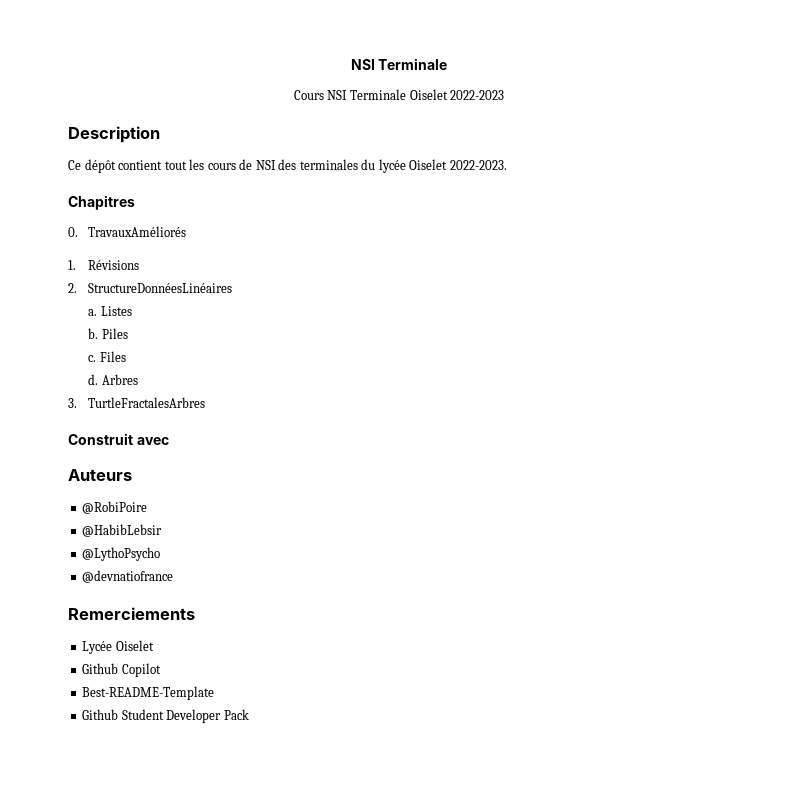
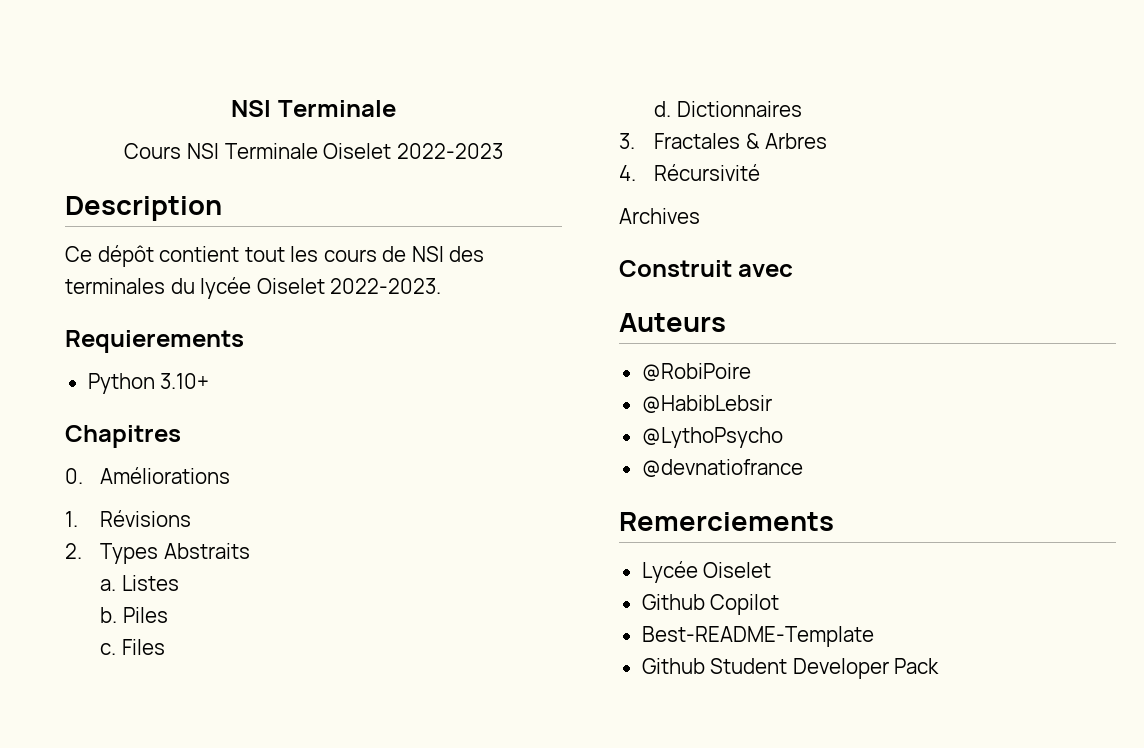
+ Requierements
+ Python 3.10+
- 0. TravauxAméliorés
+ 0. Améliorations
- 2. StructureDonnéesLinéaires
+ 2. Types Abstraits
- Arbres
- 3. TurtleFractalesArbres
+ Dictionnaires
+ 3. Fractales & Arbres
+ 4. Récursivité
+ Archives

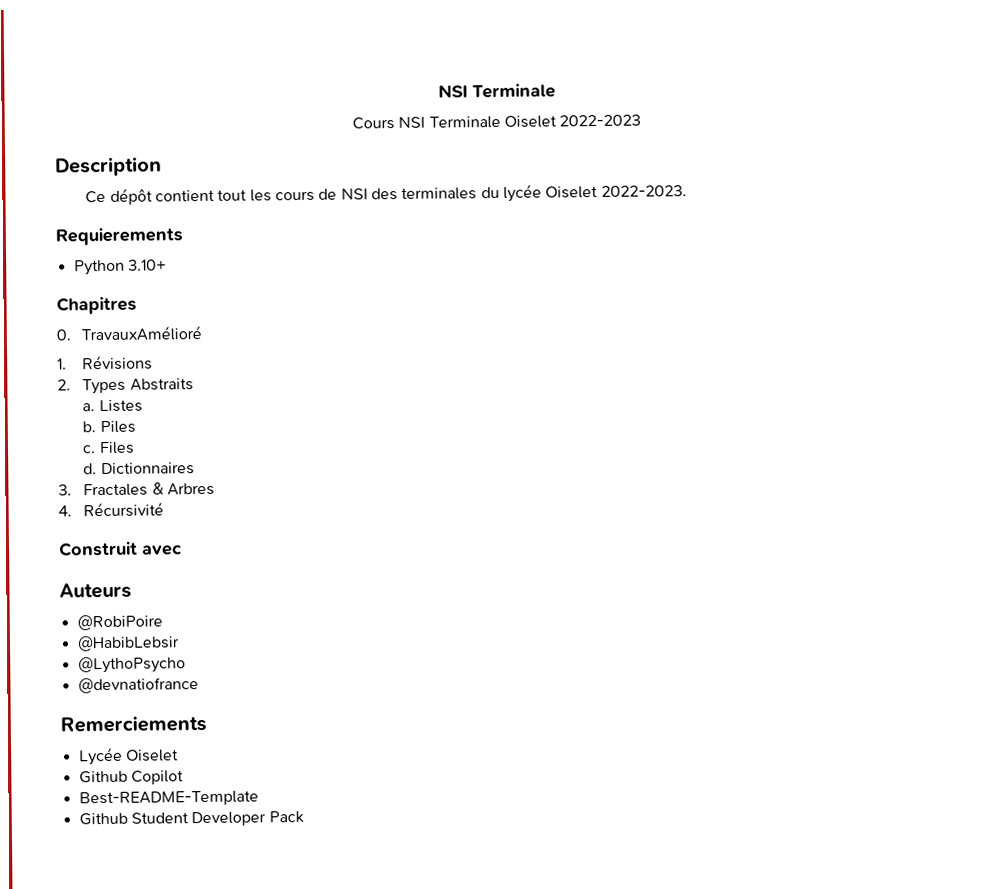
- 0. Améliorations
+ 0. TravauxAmélioré
- Archives

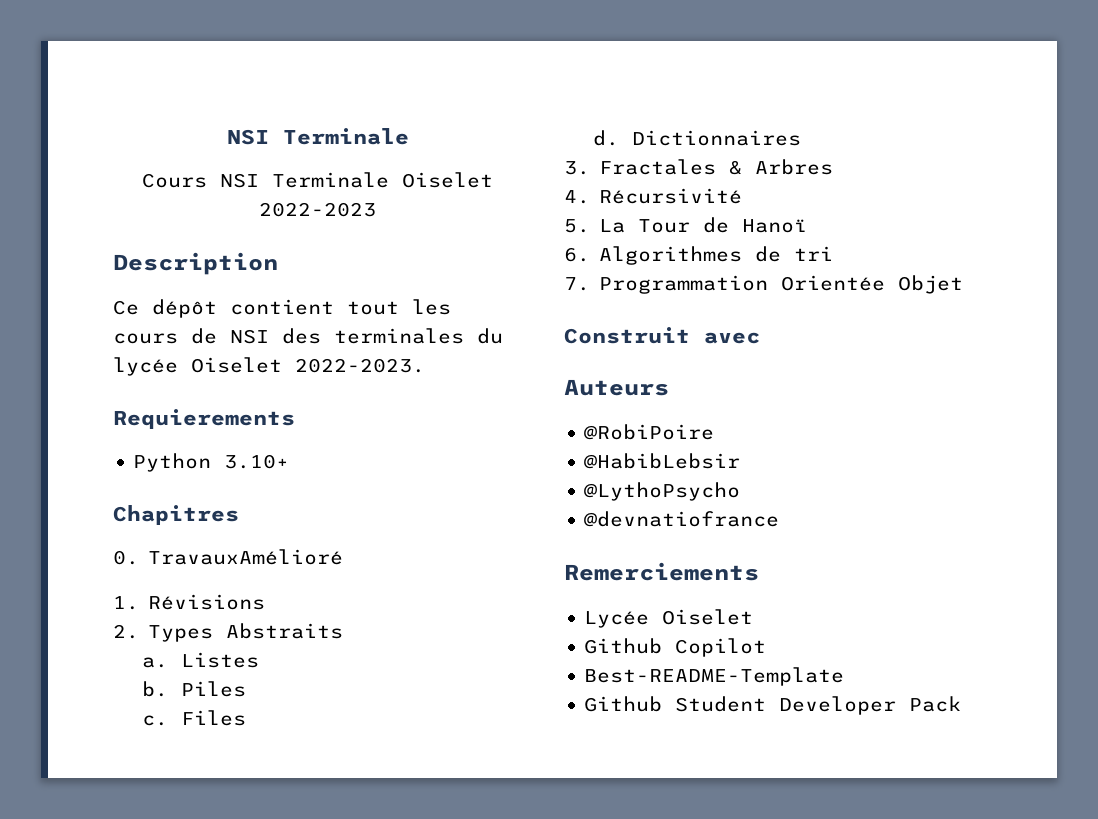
+ 5. La Tour de Hanoï
+ 6. Algorithmes de tri
+ 7. Programmation Orientée Objet

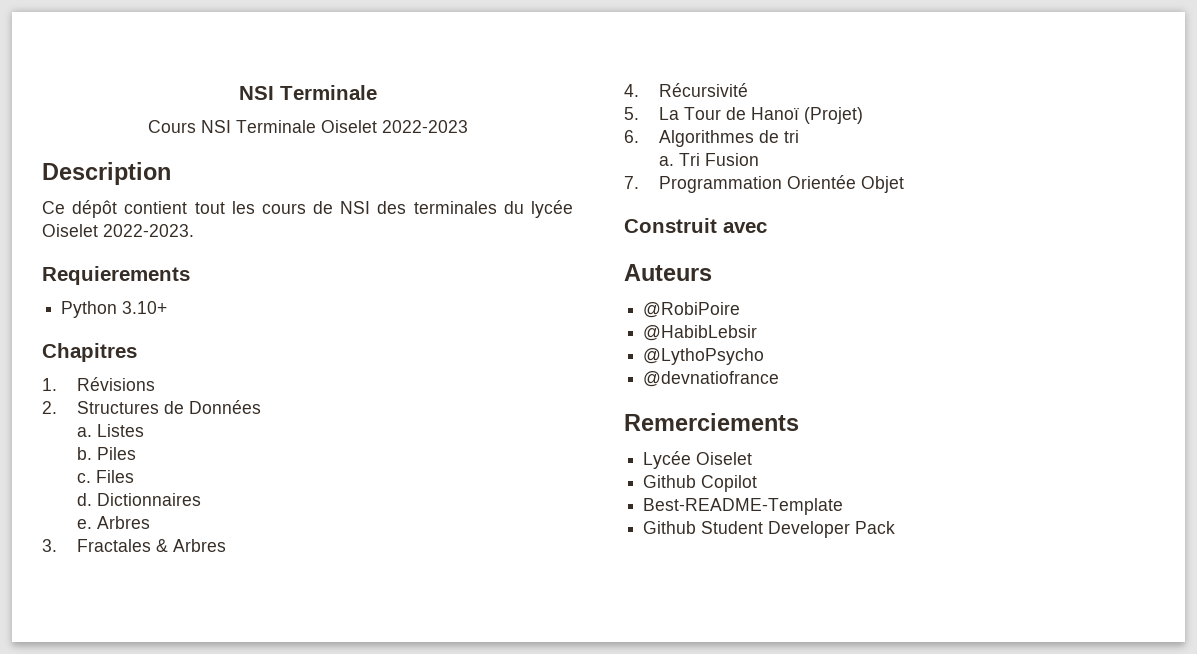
- 0. TravauxAmélioré
- 2. Types Abstraits
+ 2. Structures de Données
+ e. Arbres
- 5. La Tour de Hanoï
+ 5. La Tour de Hanoï (Projet)
+ a. Tri Fusion

